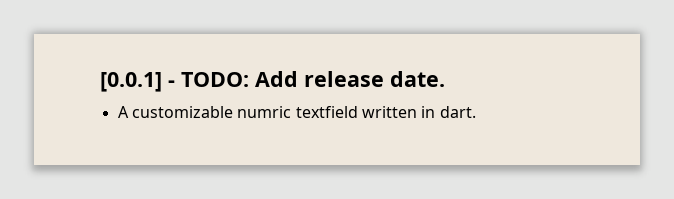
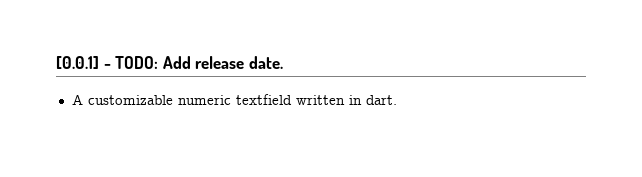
- A customizable numric textfield written in dart.
+ A customizable numeric textfield written in dart.

